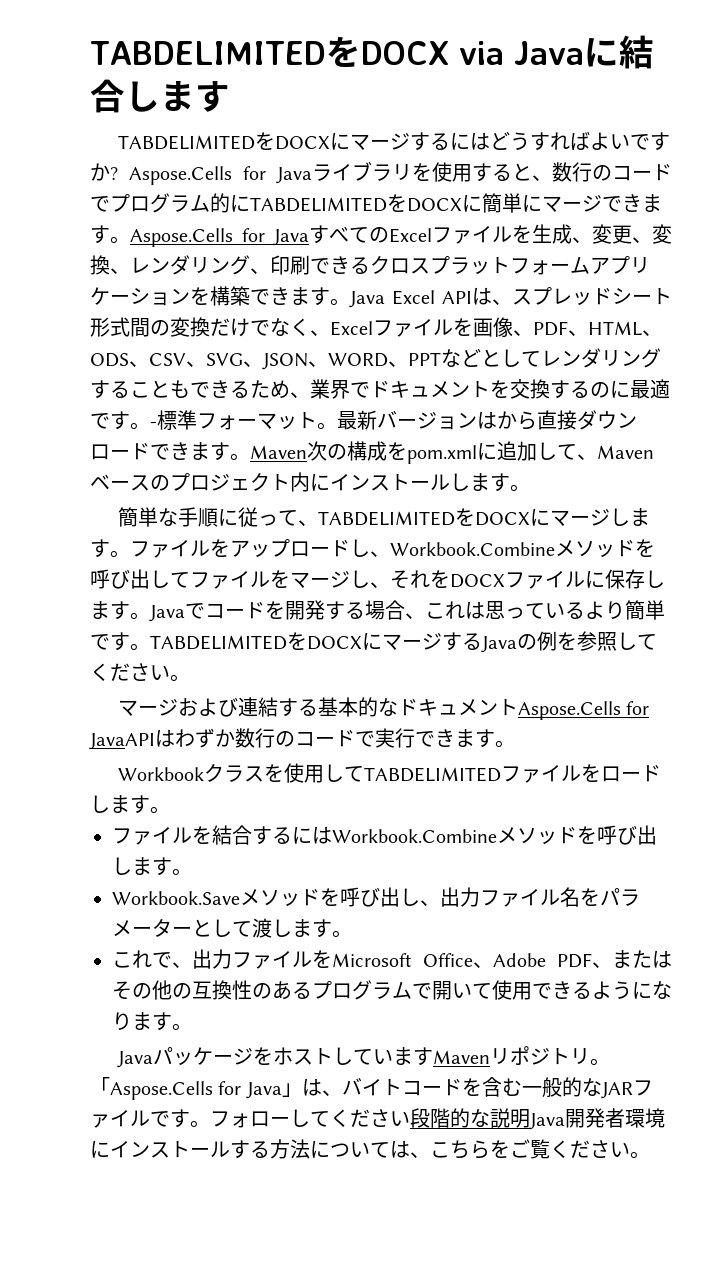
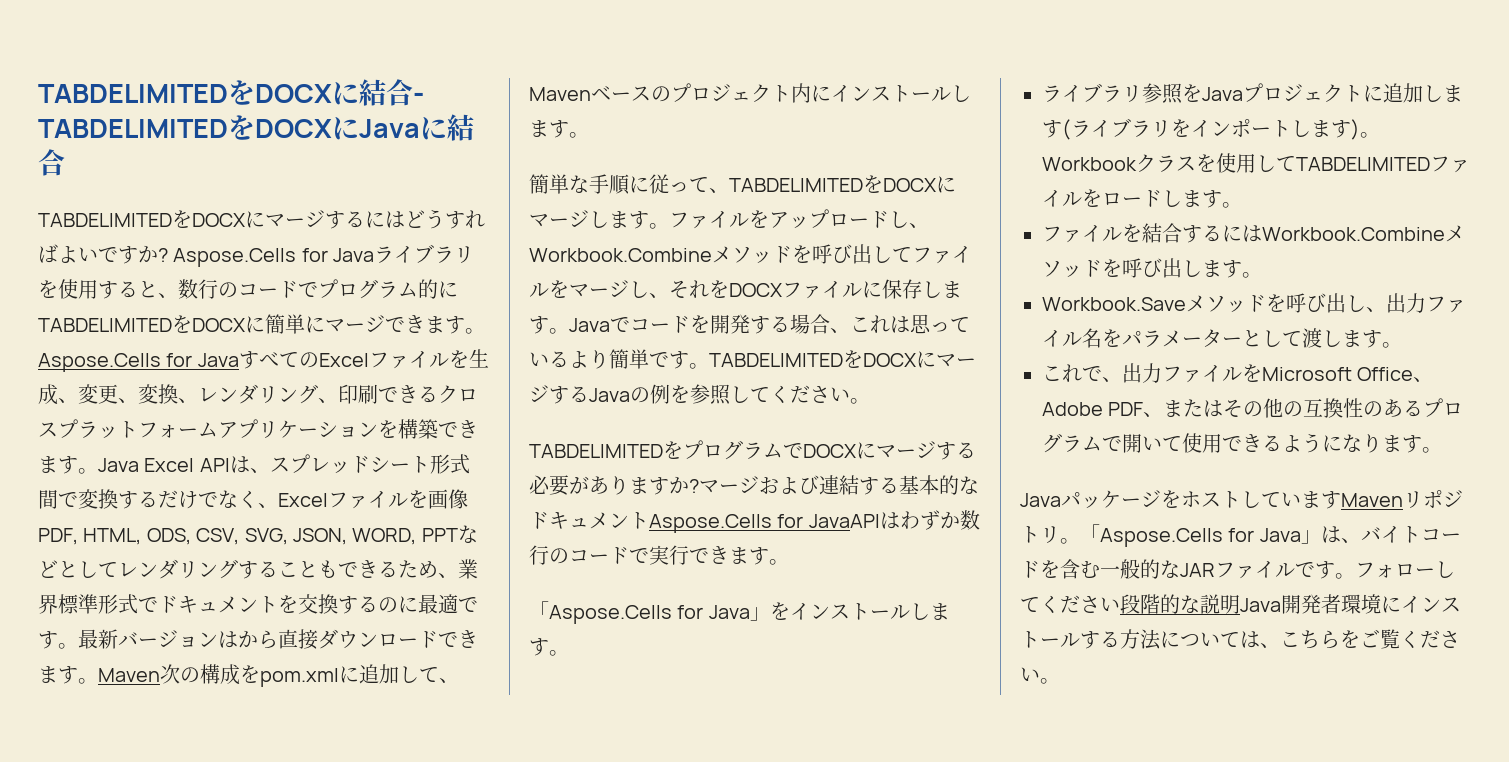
- TABDELIMITEDをDOCX via Javaに結合します
+ TABDELIMITEDをDOCXに結合- TABDELIMITEDをDOCXにJavaに結合
- Java Excel APIは、スプレッドシート形式間の変換だけでなく、Excelファイルを画像、PDF、HTML、ODS、CSV、SVG、JSON、WORD、PPTなどとしてレンダリングすることもできるため、業界でドキュメントを交換するのに最適です。
+ Java Excel APIは、スプレッドシート形式間で変換するだけでなく、Excelファイルを画像PDF, HTML, ODS, CSV, SVG, JSON, WORD, PPTなどとしてレンダリングすることもできるため、業界標準形式でドキュメントを交換するのに最適です。
- -標準フォーマット。
+ TABDELIMITEDをプログラムでDOCXにマージする必要がありますか?
+ 「Aspose.Cells for Java」をインストールします。
+ ライブラリ参照をJavaプロジェクトに追加します(ライブラリをインポートします)。

